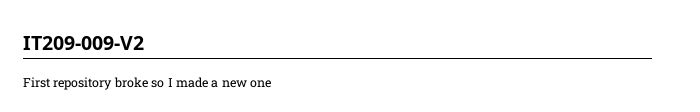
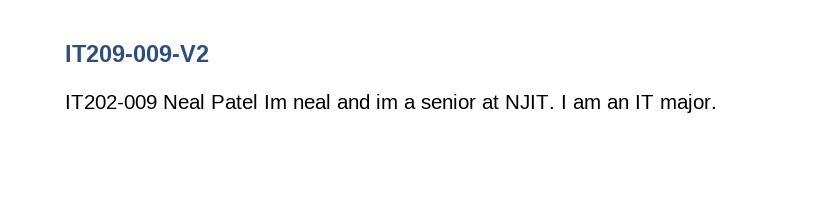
- First repository broke so I made a new one
+ IT202-009 Neal Patel Im neal and im a senior at NJIT. I am an IT major.

